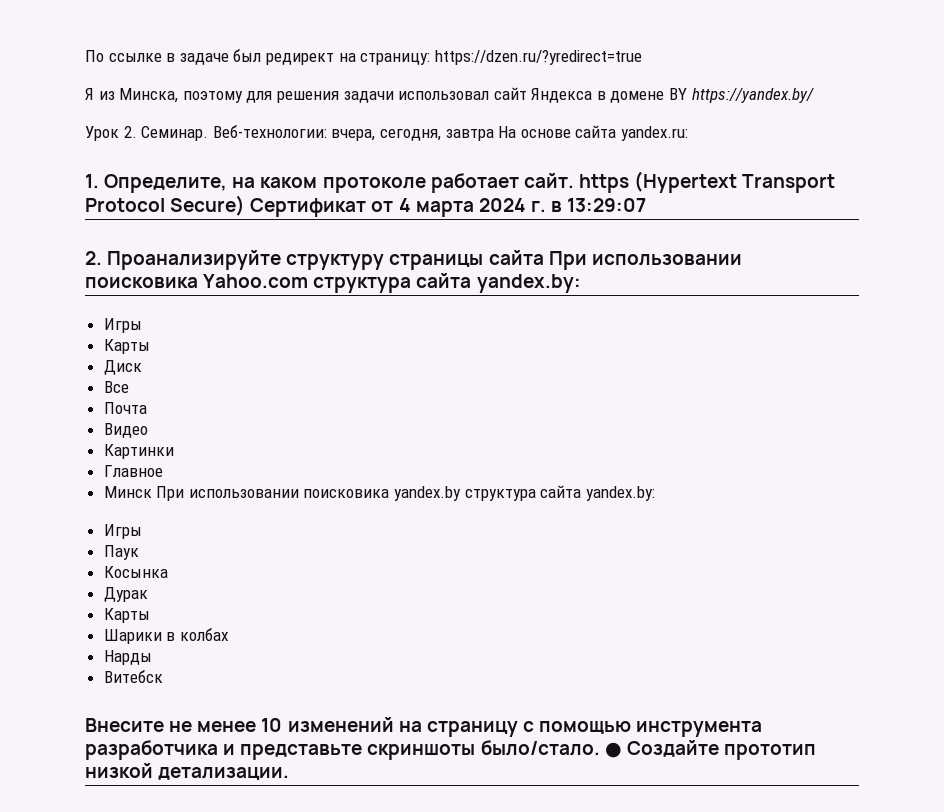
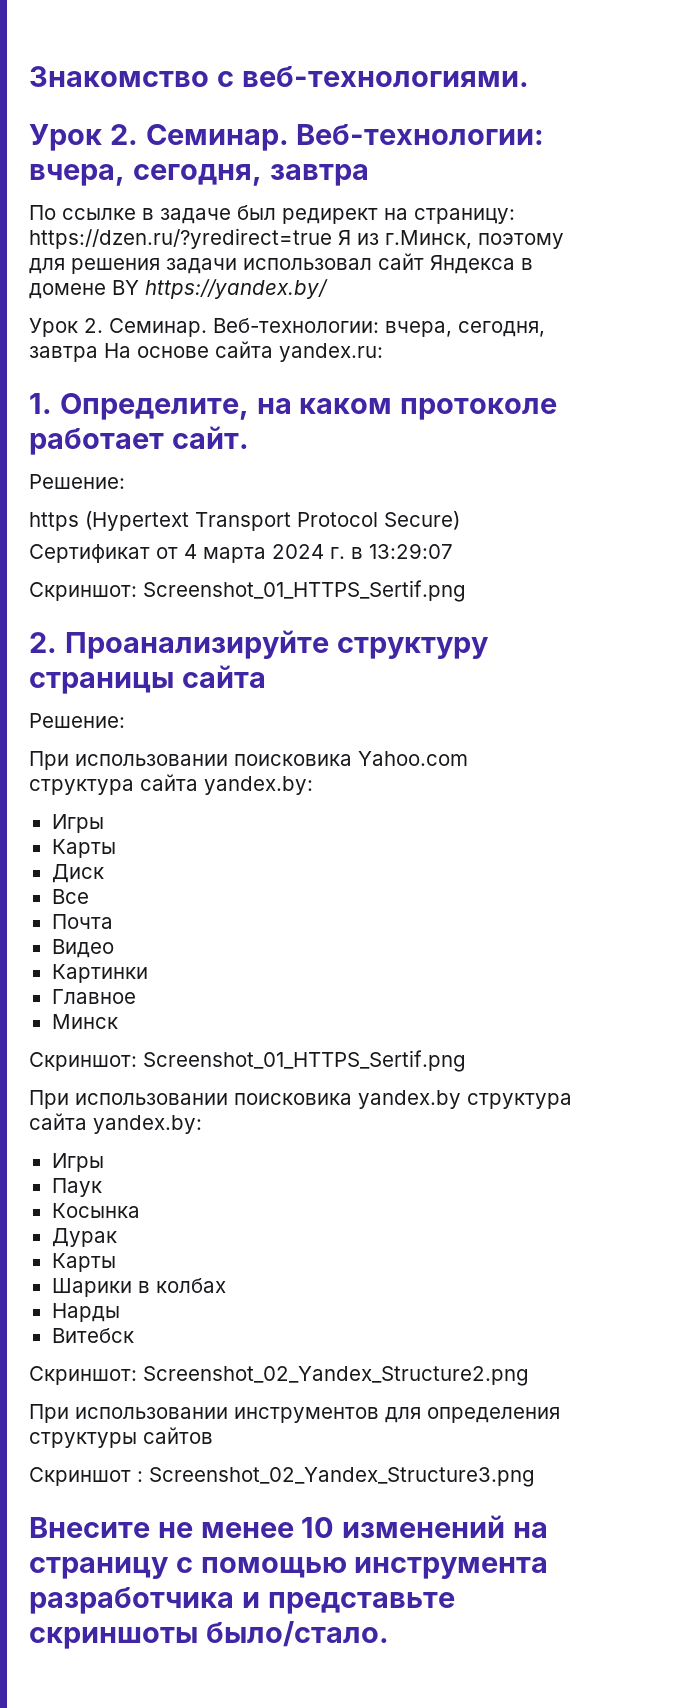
+ Знакомство с веб-технологиями.
+ Урок 2. Семинар. Веб-технологии: вчера, сегодня, завтра
- По ссылке в задаче был редирект на страницу: https://dzen.ru/?yredirect=true
- Я из Минска, поэтому для решения задачи использовал сайт Яндекса в домене BY https://yandex.by/
+ По ссылке в задаче был редирект на страницу: https://dzen.ru/?yredirect=true Я из г.Минск, поэтому для решения задачи использовал сайт Яндекса в домене BY https://yandex.by/
- 1. Определите, на каком протоколе работает сайт. https (Hypertext Transport Protocol Secure) Сертификат от 4 марта 2024 г. в 13:29:07
+ 1. Определите, на каком протоколе работает сайт.
+ Решение:
+ https (Hypertext Transport Protocol Secure)
+ Сертификат от 4 марта 2024 г. в 13:29:07
+ Скриншот: Screenshot_01_HTTPS_Sertif.png
- 2. Проанализируйте структуру страницы сайта При использовании поисковика Yahoo.com структура сайта yandex.by:
+ 2. Проанализируйте структуру страницы сайта
+ Решение:
+ При использовании поисковика Yahoo.com структура сайта yandex.by:
- Минск При использовании поисковика yandex.by структура сайта yandex.by:
+ Минск
+ Скриншот: Screenshot_01_HTTPS_Sertif.png
+ При использовании поисковика yandex.by структура сайта yandex.by:
+ Скриншот: Screenshot_02_Yandex_Structure2.png
+ При использовании инструментов для определения структуры сайтов
+ Скриншот : Screenshot_02_Yandex_Structure3.png
- ● Создайте прототип низкой детализации.

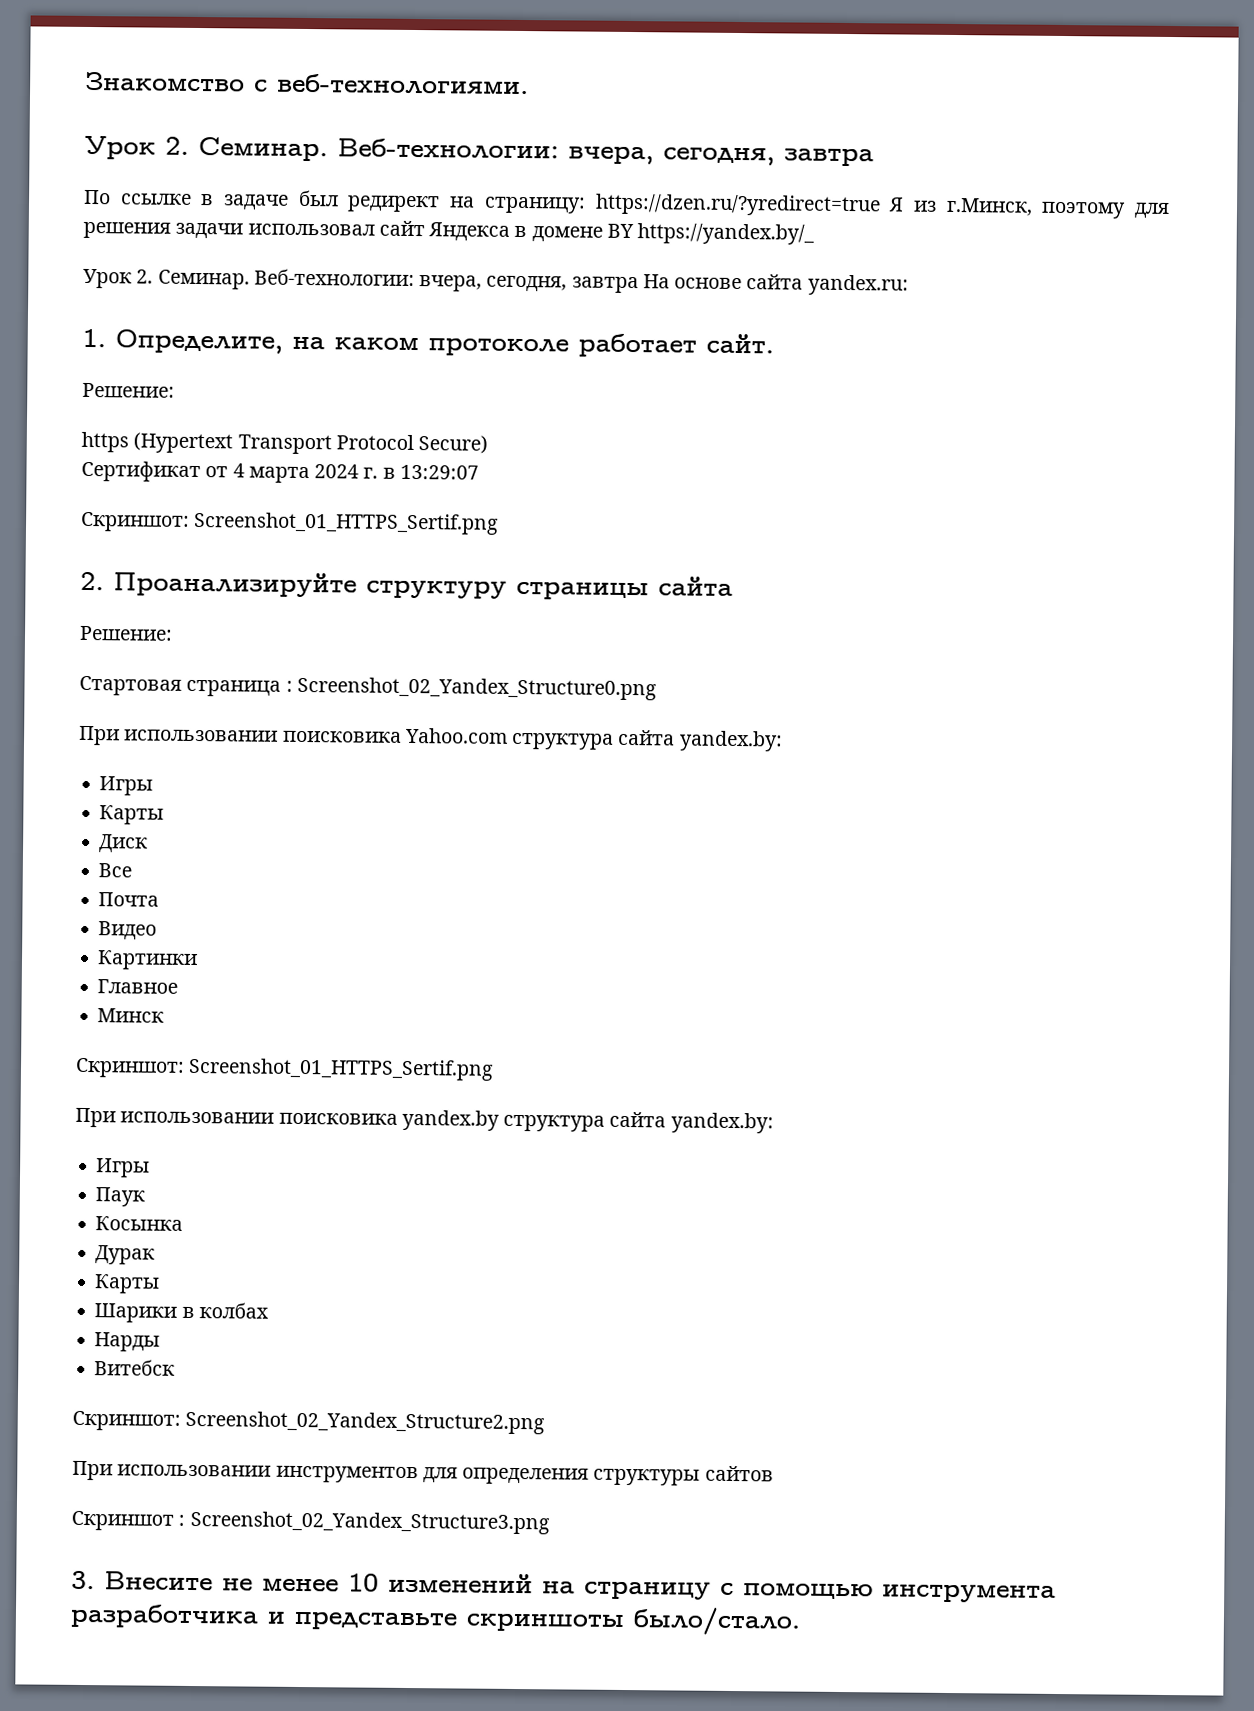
- По ссылке в задаче был редирект на страницу: https://dzen.ru/?yredirect=true Я из г.Минск, поэтому для решения задачи использовал сайт Яндекса в домене BY https://yandex.by/
+ По ссылке в задаче был редирект на страницу: https://dzen.ru/?yredirect=true Я из г.Минск, поэтому для решения задачи использовал сайт Яндекса в домене BY https://yandex.by/_
+ Стартовая страница : Screenshot_02_Yandex_Structure0.png
- Внесите не менее 10 изменений на страницу с помощью инструмента разработчика и представьте скриншоты было/стало.
+ 3. Внесите не менее 10 изменений на страницу с помощью инструмента разработчика и представьте скриншоты было/стало.

